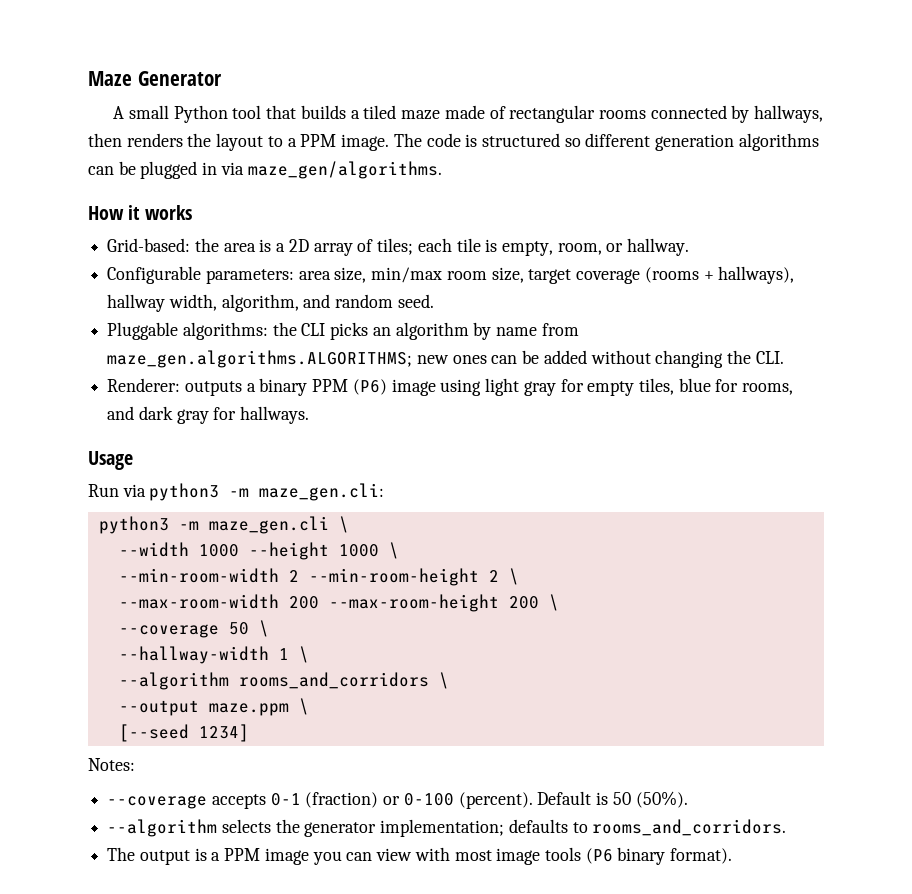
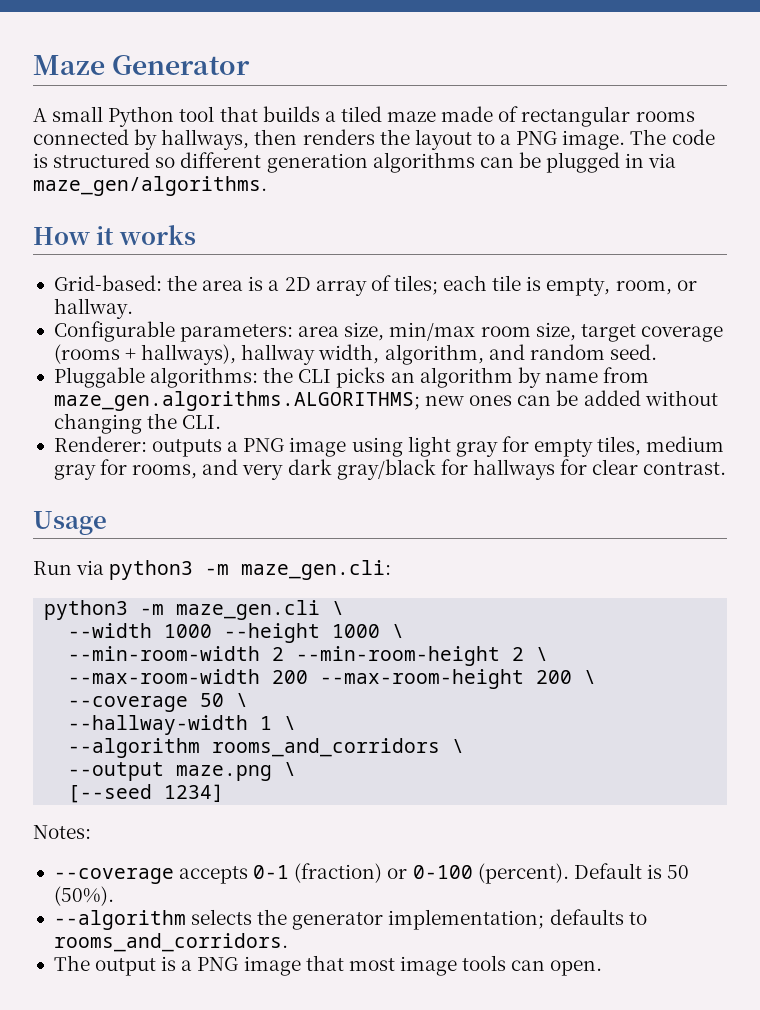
- A small Python tool that builds a tiled maze made of rectangular rooms connected by hallways, then renders the layout to a PPM image.
+ A small Python tool that builds a tiled maze made of rectangular rooms connected by hallways, then renders the layout to a PNG image.
- Renderer: outputs a binary PPM (P6) image using light gray for empty tiles, blue for rooms, and dark gray for hallways.
+ Renderer: outputs a PNG image using light gray for empty tiles, medium gray for rooms, and very dark gray/black for hallways for clear contrast.
- --output maze.ppm \
+ --output maze.png \
- The output is a PPM image you can view with most image tools (P6 binary format).
+ The output is a PNG image that most image tools can open.

